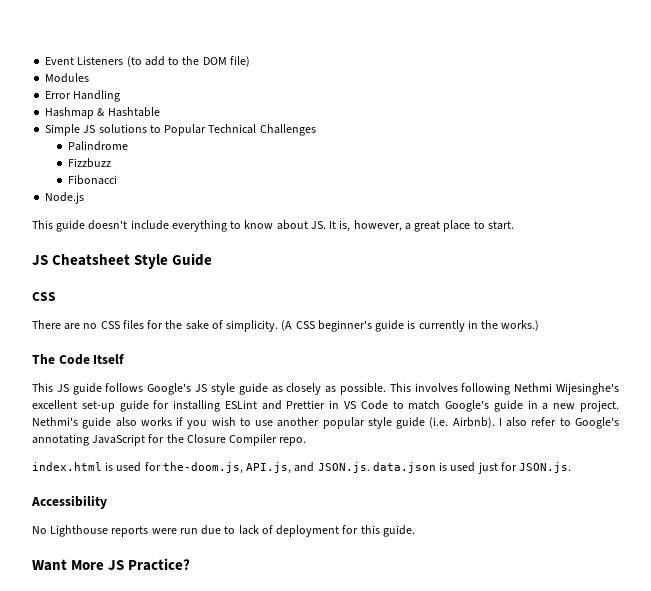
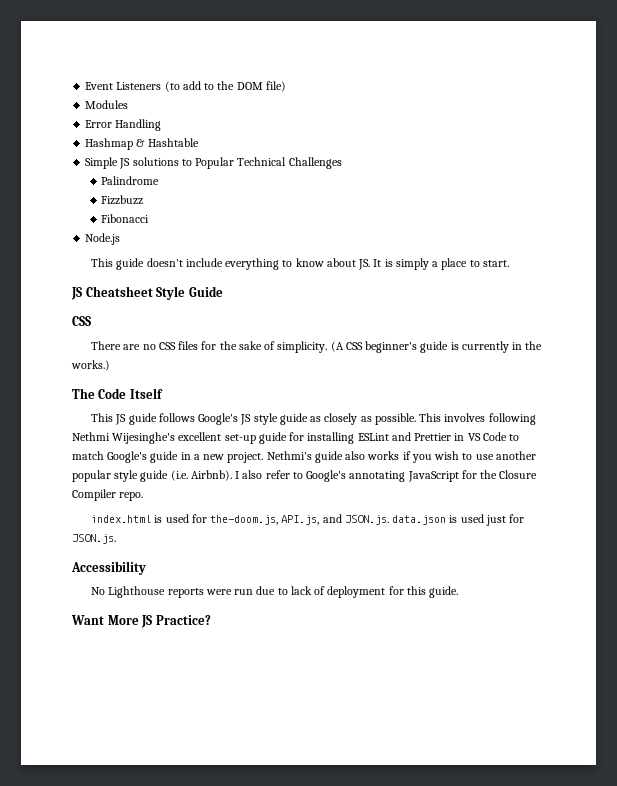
- This guide doesn't include everything to know about JS. It is, however, a great place to start.
+ This guide doesn't include everything to know about JS. It is simply a place to start.

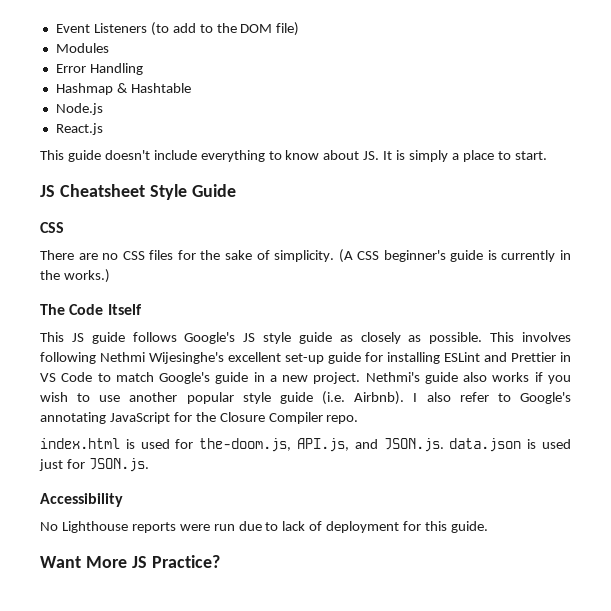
- Simple JS solutions to Popular Technical Challenges
- Palindrome
- Fizzbuzz
- Fibonacci
  Node.js
+ React.js

